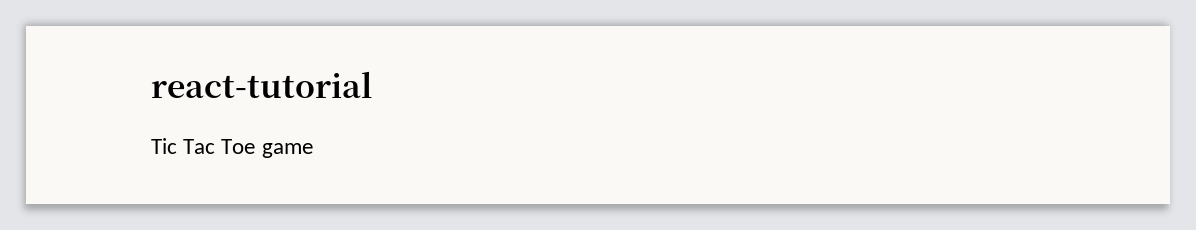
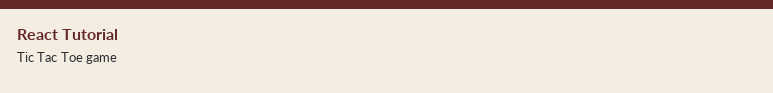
- react-tutorial
+ React Tutorial

